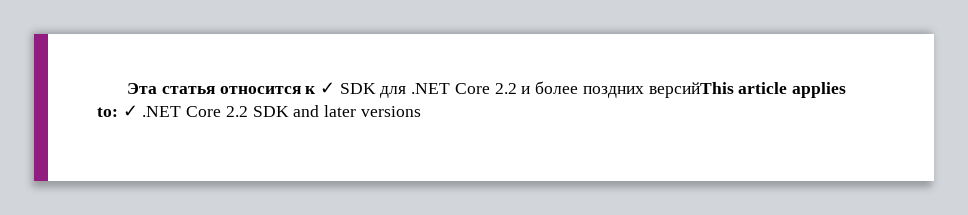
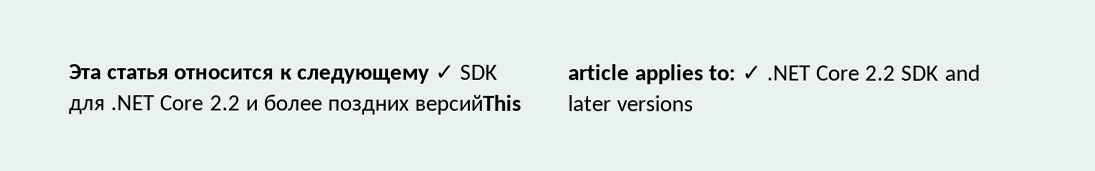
- Эта статья относится к ✓ SDK для .NET Core 2.2 и более поздних версийThis article applies to: ✓ .NET Core 2.2 SDK and later versions
+ Эта статья относится к следующему ✓ SDK для .NET Core 2.2 и более поздних версийThis article applies to: ✓ .NET Core 2.2 SDK and later versions

